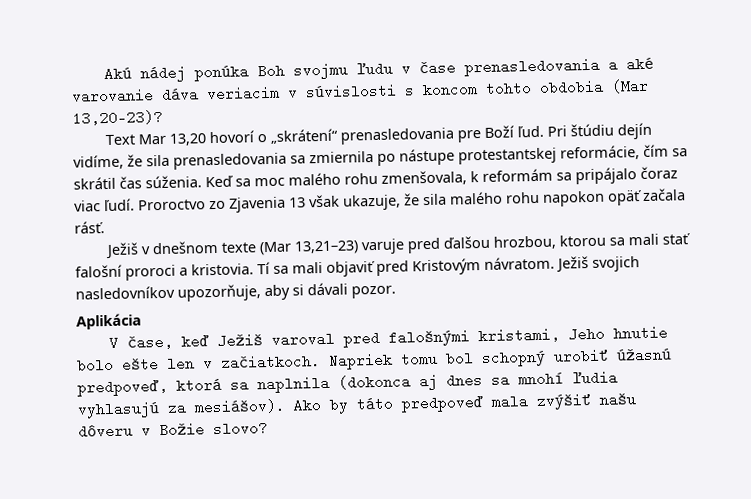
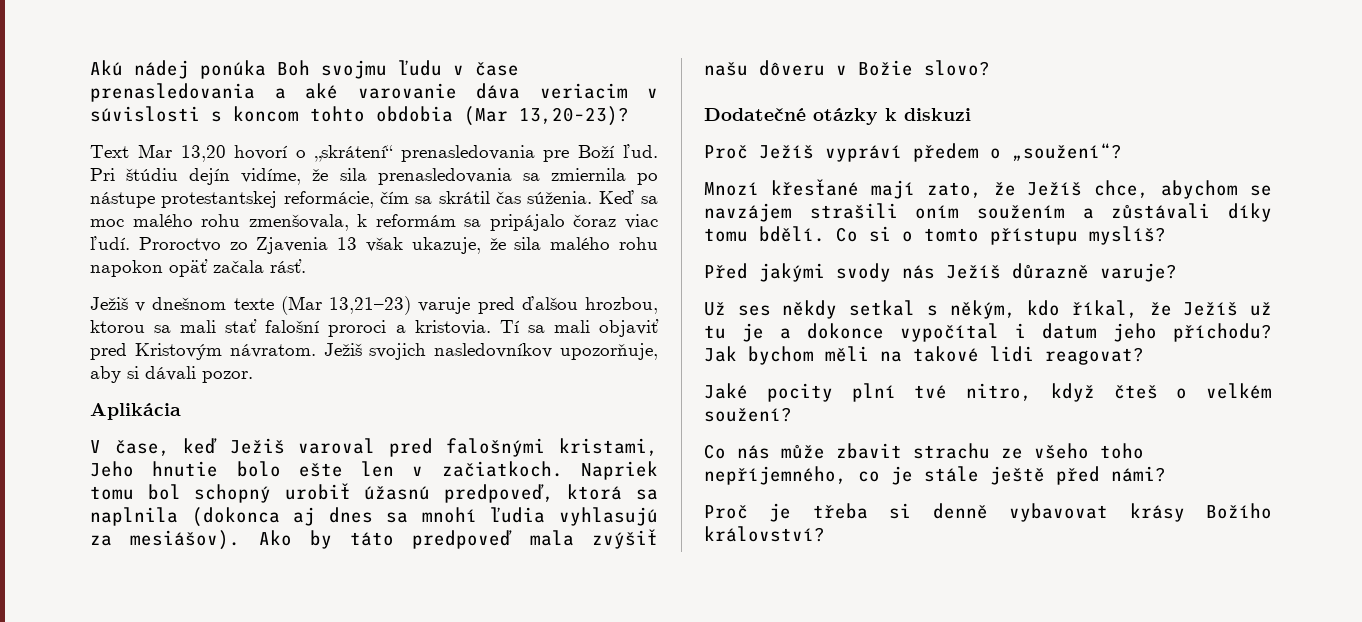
+ Dodatečné otázky k diskuzi
+ Proč Ježíš vypráví předem o „soužení“?
+ Mnozí křesťané mají zato, že Ježíš chce, abychom se navzájem strašili oním soužením a zůstávali díky tomu bdělí. Co si o tomto přístupu myslíš?
+ Před jakými svody nás Ježíš důrazně varuje?
+ Už ses někdy setkal s někým, kdo říkal, že Ježíš už tu je a dokonce vypočítal i datum jeho příchodu? Jak bychom měli na takové lidi reagovat?
+ Jaké pocity plní tvé nitro, když čteš o velkém soužení?
+ Co nás může zbavit strachu ze všeho toho nepříjemného, co je stále ještě před námi?
+ Proč je třeba si denně vybavovat krásy Božího království?

